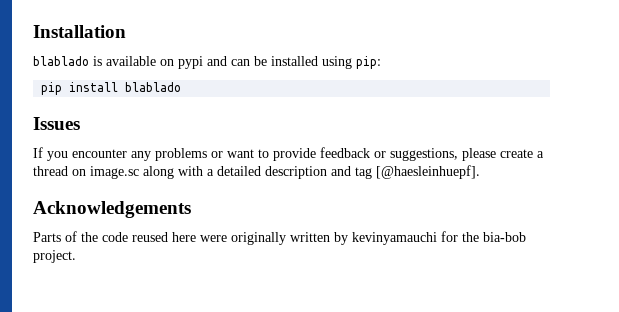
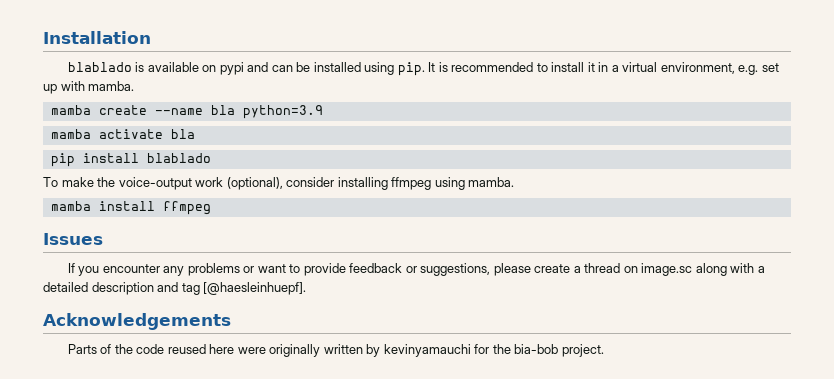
- blablado is available on pypi and can be installed using pip:
+ blablado is available on pypi and can be installed using pip. It is recommended to install it in a virtual environment, e.g. set up with mamba.
+ mamba create --name bla python=3.9
+ mamba activate bla
  pip install blablado
+ To make the voice-output work (optional), consider installing ffmpeg using mamba.
+ mamba install ffmpeg

